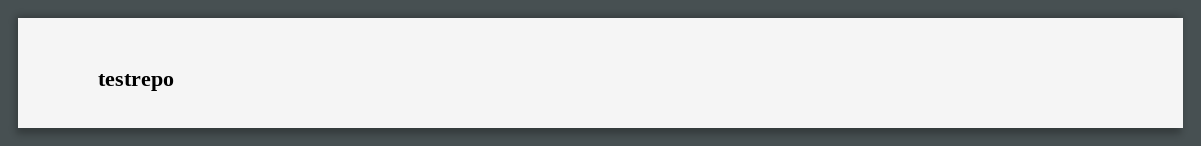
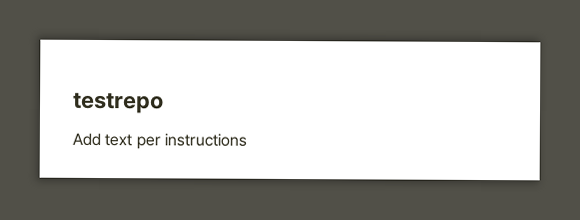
+ Add text per instructions

